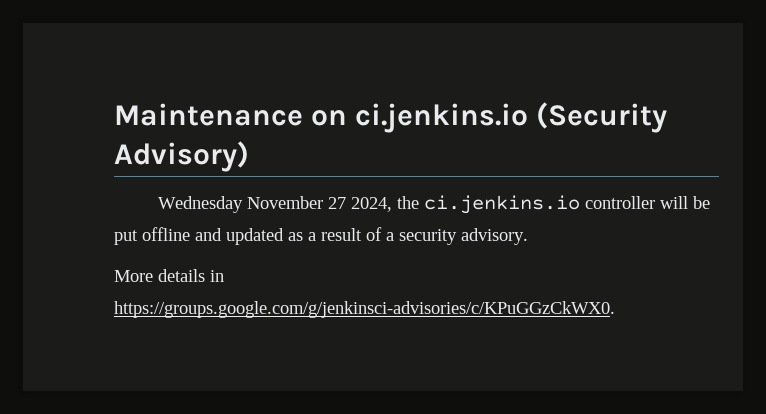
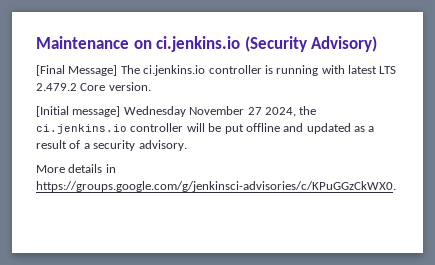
- Wednesday November 27 2024, the ci.jenkins.io controller will be put offline and updated as a result of a security advisory.
+ [Final Message] The ci.jenkins.io controller is running with latest LTS 2.479.2 Core version.
+ [Initial message] Wednesday November 27 2024, the ci.jenkins.io controller will be put offline and updated as a result of a security advisory.

